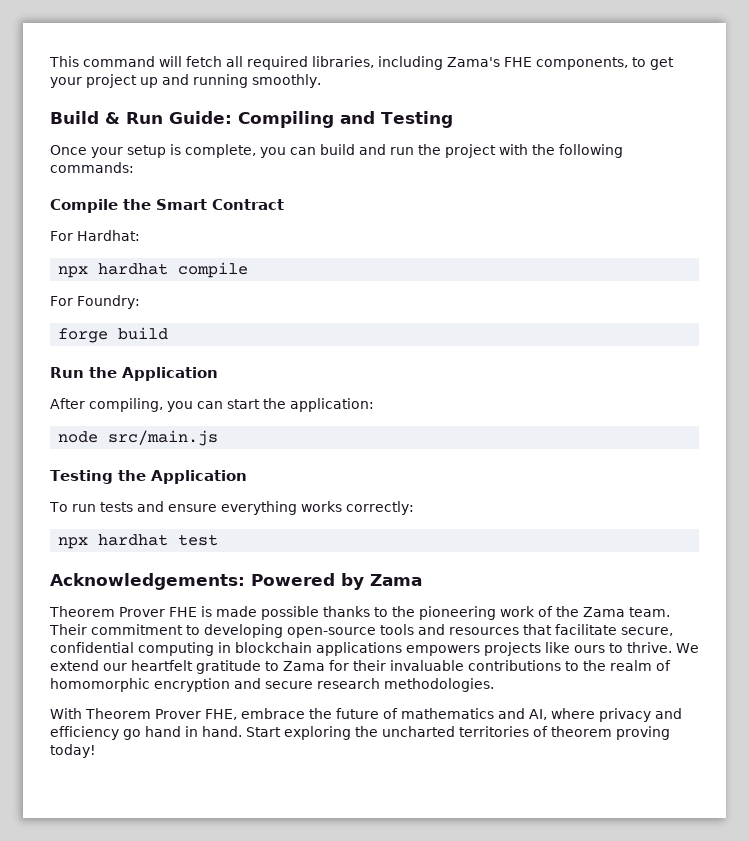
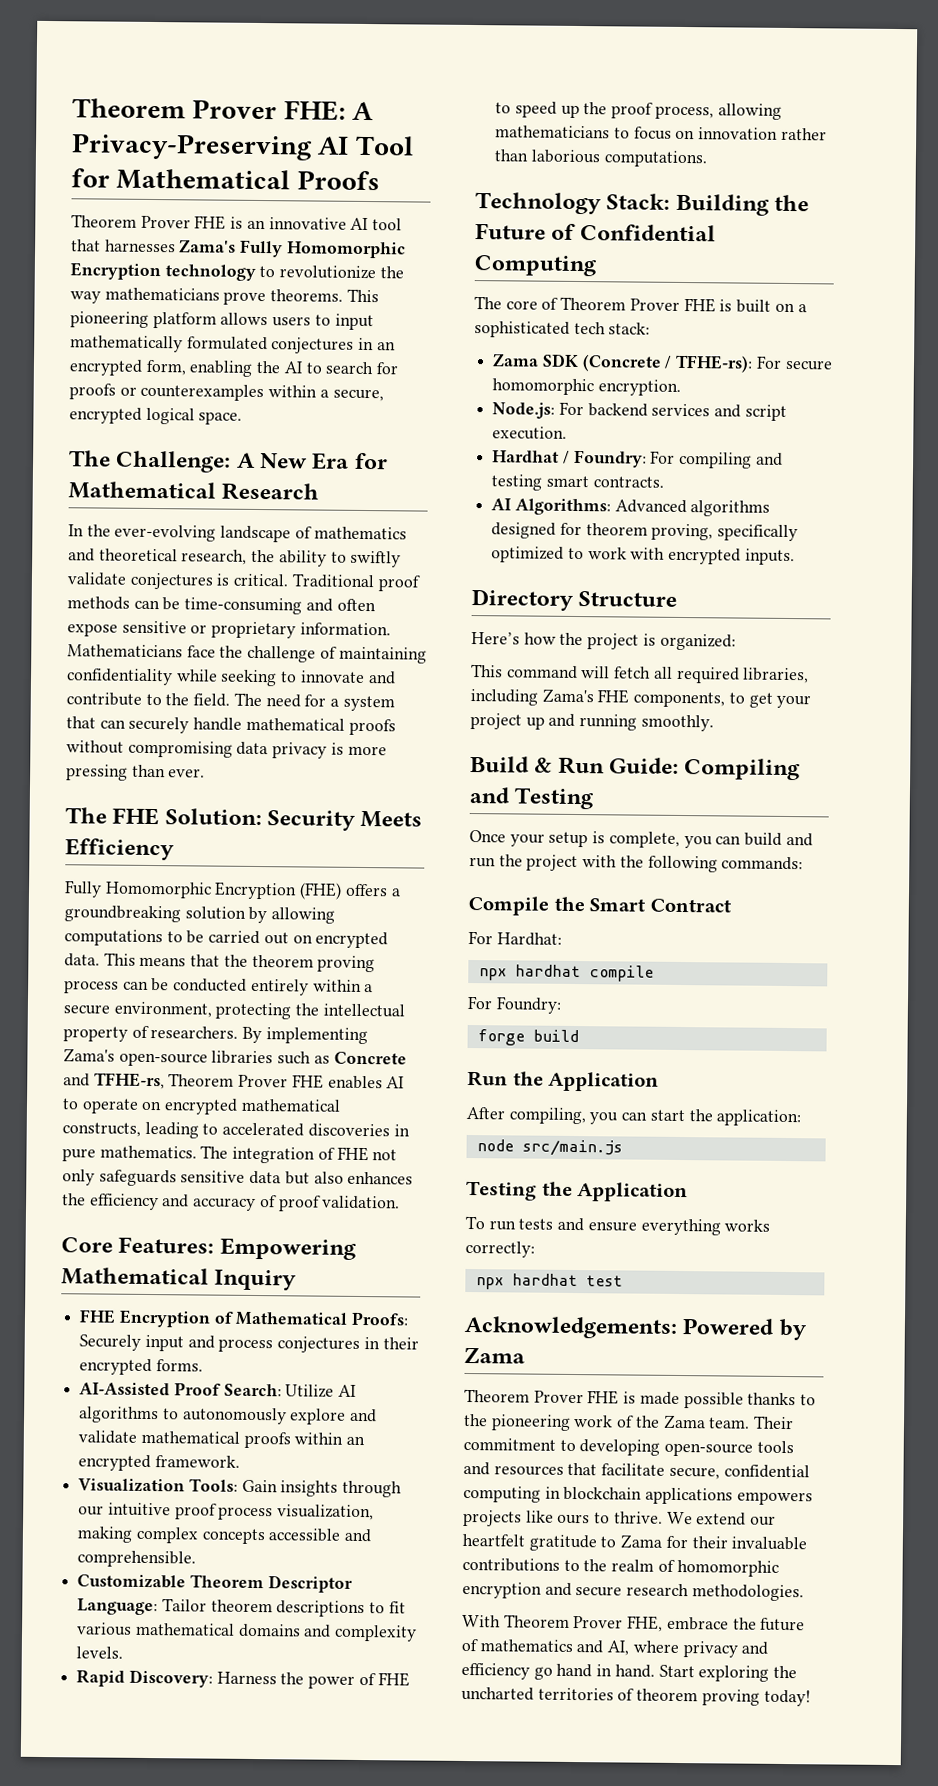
+ Theorem Prover FHE: A Privacy-Preserving AI Tool for Mathematical Proofs
+ Theorem Prover FHE is an innovative AI tool that harnesses Zama's Fully Homomorphic Encryption technology to revolutionize the way mathematicians prove theorems. This pioneering platform allows users to input mathematically formulated conjectures in an encrypted form, enabling the AI to search for proofs or counterexamples within a secure, encrypted logical space.
+ The Challenge: A New Era for Mathematical Research
+ In the ever-evolving landscape of mathematics and theoretical research, the ability to swiftly validate conjectures is critical. Traditional proof methods can be time-consuming and often expose sensitive or proprietary information. Mathematicians face the challenge of maintaining confidentiality while seeking to innovate and contribute to the field. The need for a system that can securely handle mathematical proofs without compromising data privacy is more pressing than ever.
+ The FHE Solution: Security Meets Efficiency
+ Fully Homomorphic Encryption (FHE) offers a groundbreaking solution by allowing computations to be carried out on encrypted data. This means that the theorem proving process can be conducted entirely within a secure environment, protecting the intellectual property of researchers. By implementing Zama's open-source libraries such as Concrete and TFHE-rs, Theorem Prover FHE enables AI to operate on encrypted mathematical constructs, leading to accelerated discoveries in pure mathematics. The integration of FHE not only safeguards sensitive data but also enhances the efficiency and accuracy of proof validation.
+ Core Features: Empowering Mathematical Inquiry
+ FHE Encryption of Mathematical Proofs: Securely input and process conjectures in their encrypted forms.
+ AI-Assisted Proof Search: Utilize AI algorithms to autonomously explore and validate mathematical proofs within an encrypted framework.
+ Visualization Tools: Gain insights through our intuitive proof process visualization, making complex concepts accessible and comprehensible.
+ Customizable Theorem Descriptor Language: Tailor theorem descriptions to fit various mathematical domains and complexity levels.
+ Rapid Discovery: Harness the power of FHE to speed up the proof process, allowing mathematicians to focus on innovation rather than laborious computations.
+ Technology Stack: Building the Future of Confidential Computing
+ The core of Theorem Prover FHE is built on a sophisticated tech stack:
+ Zama SDK (Concrete / TFHE-rs): For secure homomorphic encryption.
+ Node.js: For backend services and script execution.
+ Hardhat / Foundry: For compiling and testing smart contracts.
+ AI Algorithms: Advanced algorithms designed for theorem proving, specifically optimized to work with encrypted inputs.
+ Directory Structure
+ Here’s how the project is organized:

